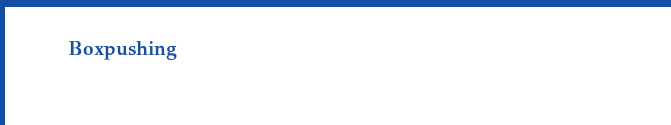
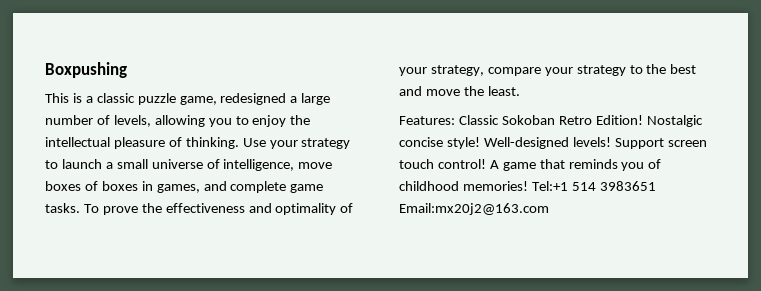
+ This is a classic puzzle game, redesigned a large number of levels, allowing you to enjoy the intellectual pleasure of thinking. Use your strategy to launch a small universe of intelligence, move boxes of boxes in games, and complete game tasks. To prove the effectiveness and optimality of your strategy, compare your strategy to the best and move the least.
+ Features: Classic Sokoban Retro Edition! Nostalgic concise style! Well-designed levels! Support screen touch control! A game that reminds you of childhood memories! Tel:+1 514 3983651 Email:mx20j2@163.com

